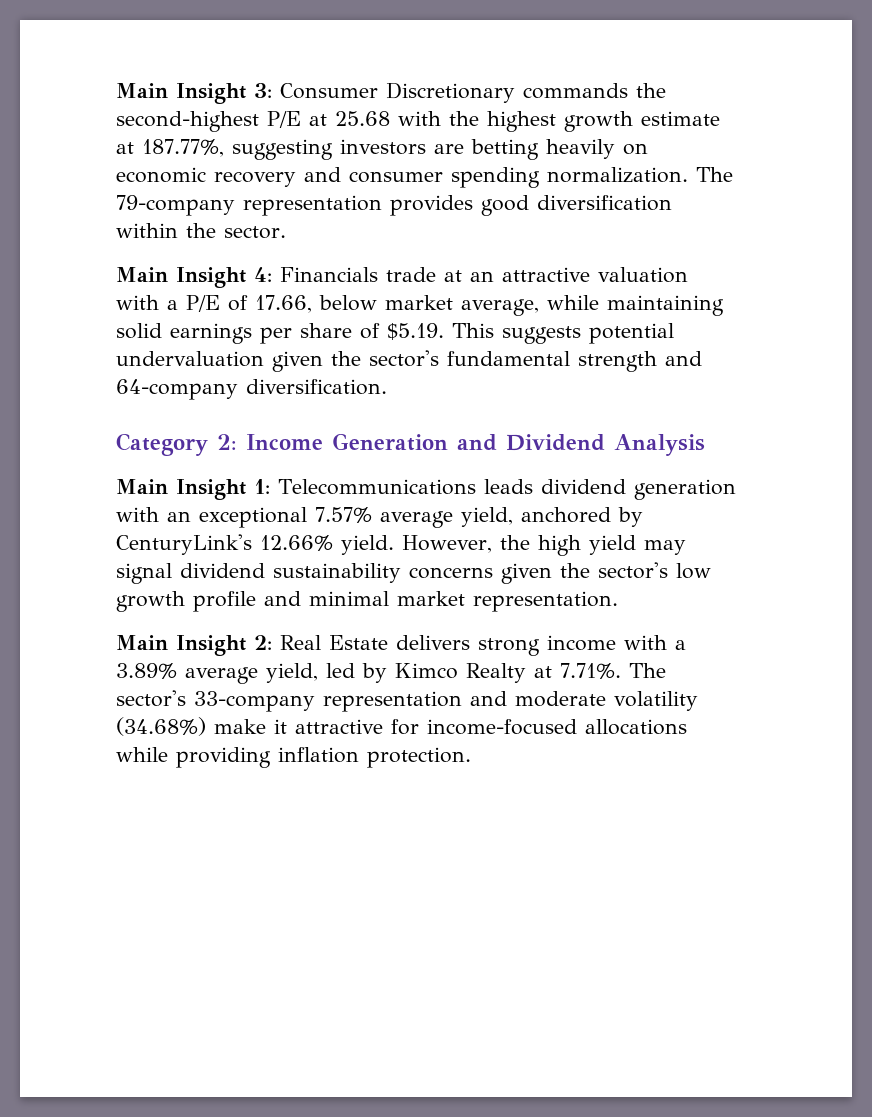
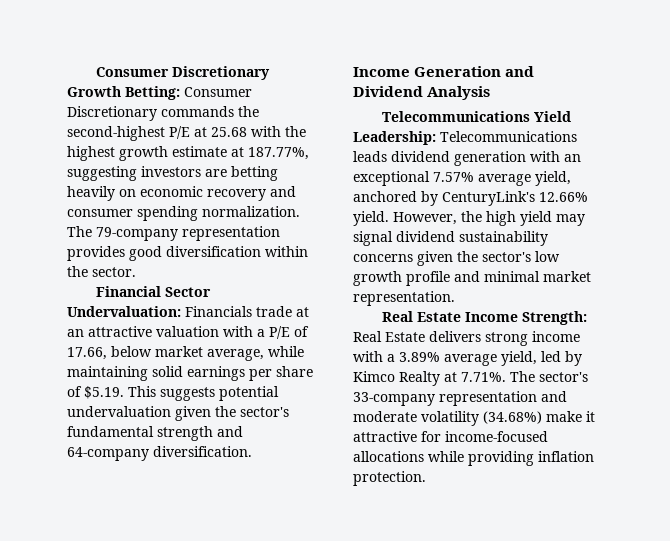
- Main Insight 3: Consumer Discretionary commands the second-highest P/E at 25.68 with the highest growth estimate at 187.77%, suggesting investors are betting heavily on economic recovery and consumer spending normalization.
+ Consumer Discretionary Growth Betting: Consumer Discretionary commands the second-highest P/E at 25.68 with the highest growth estimate at 187.77%, suggesting investors are betting heavily on economic recovery and consumer spending normalization.
- Main Insight 4: Financials trade at an attractive valuation with a P/E of 17.66, below market average, while maintaining solid earnings per share of $5.19. This suggests potential undervaluation given the sector's fundamental strength and 64-company diversification.
+ Financial Sector Undervaluation: Financials trade at an attractive valuation with a P/E of 17.66, below market average, while maintaining solid earnings per share of $5.19. This suggests potential undervaluation given the sector's fundamental strength and 64-company diversification.
- Category 2: Income Generation and Dividend Analysis
+ Income Generation and Dividend Analysis
- Main Insight 1: Telecommunications leads dividend generation with an exceptional 7.57% average yield, anchored by CenturyLink's 12.66% yield.
+ Telecommunications Yield Leadership: Telecommunications leads dividend generation with an exceptional 7.57% average yield, anchored by CenturyLink's 12.66% yield.
- Main Insight 2: Real Estate delivers strong income with a 3.89% average yield, led by Kimco Realty at 7.71%. The sector's 33-company representation and moderate volatility (34.68%) make it attractive for income-focused allocations while providing inflation protection.
+ Real Estate Income Strength: Real Estate delivers strong income with a 3.89% average yield, led by Kimco Realty at 7.71%. The sector's 33-company representation and moderate volatility (34.68%) make it attractive for income-focused allocations while providing inflation protection.

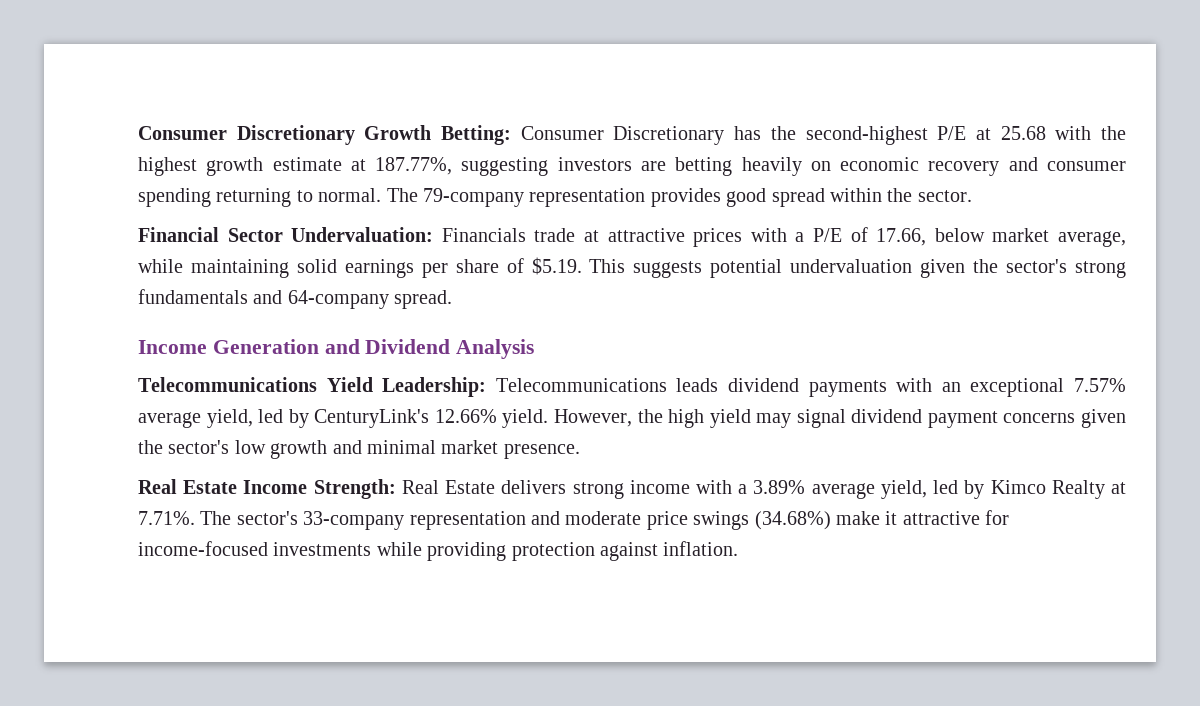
- Consumer Discretionary Growth Betting: Consumer Discretionary commands the second-highest P/E at 25.68 with the highest growth estimate at 187.77%, suggesting investors are betting heavily on economic recovery and consumer spending normalization.
+ Consumer Discretionary Growth Betting: Consumer Discretionary has the second-highest P/E at 25.68 with the highest growth estimate at 187.77%, suggesting investors are betting heavily on economic recovery and consumer spending returning to normal.
- The 79-company representation provides good diversification within the sector.
+ The 79-company representation provides good spread within the sector.
- Financial Sector Undervaluation: Financials trade at an attractive valuation with a P/E of 17.66, below market average, while maintaining solid earnings per share of $5.19. This suggests potential undervaluation given the sector's fundamental strength and 64-company diversification.
+ Financial Sector Undervaluation: Financials trade at attractive prices with a P/E of 17.66, below market average, while maintaining solid earnings per share of $5.19. This suggests potential undervaluation given the sector's strong fundamentals and 64-company spread.
- Telecommunications Yield Leadership: Telecommunications leads dividend generation with an exceptional 7.57% average yield, anchored by CenturyLink's 12.66% yield.
+ Telecommunications Yield Leadership: Telecommunications leads dividend payments with an exceptional 7.57% average yield, led by CenturyLink's 12.66% yield.
- However, the high yield may signal dividend sustainability concerns given the sector's low growth profile and minimal market representation.
+ However, the high yield may signal dividend payment concerns given the sector's low growth and minimal market presence.
- Real Estate Income Strength: Real Estate delivers strong income with a 3.89% average yield, led by Kimco Realty at 7.71%. The sector's 33-company representation and moderate volatility (34.68%) make it attractive for income-focused allocations while providing inflation protection.
+ Real Estate Income Strength: Real Estate delivers strong income with a 3.89% average yield, led by Kimco Realty at 7.71%. The sector's 33-company representation and moderate price swings (34.68%) make it attractive for income-focused investments while providing protection against inflation.

